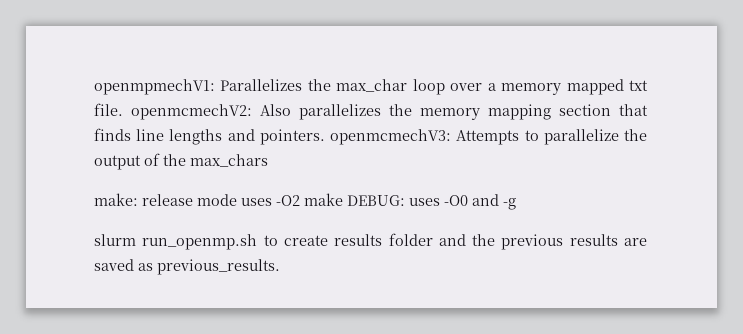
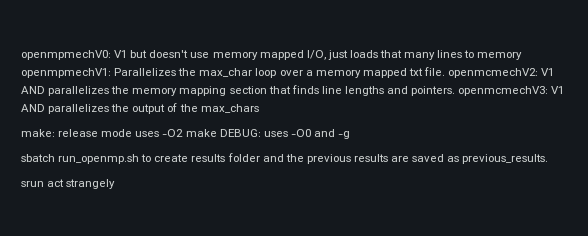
- openmpmechV1: Parallelizes the max_char loop over a memory mapped txt file. openmcmechV2: Also parallelizes the memory mapping section that finds line lengths and pointers. openmcmechV3: Attempts to parallelize the output of the max_chars
+ openmpmechV0: V1 but doesn't use memory mapped I/O, just loads that many lines to memory openmpmechV1: Parallelizes the max_char loop over a memory mapped txt file. openmcmechV2: V1 AND parallelizes the memory mapping section that finds line lengths and pointers. openmcmechV3: V1 AND parallelizes the output of the max_chars
- slurm run_openmp.sh to create results folder and the previous results are saved as previous_results.
+ sbatch run_openmp.sh to create results folder and the previous results are saved as previous_results.
+ srun act strangely

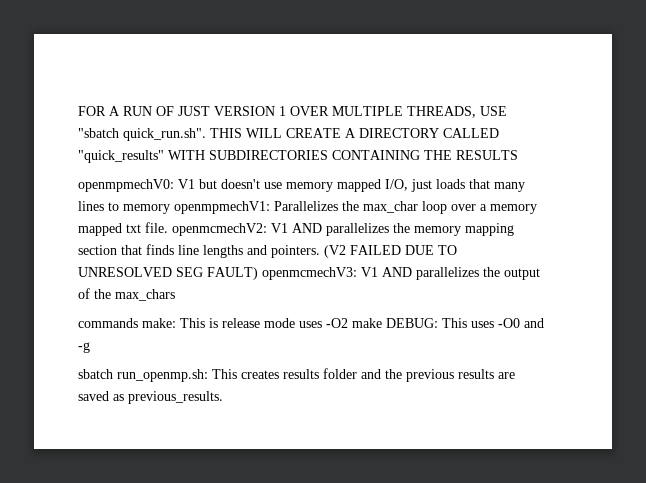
+ FOR A RUN OF JUST VERSION 1 OVER MULTIPLE THREADS, USE "sbatch quick_run.sh". THIS WILL CREATE A DIRECTORY CALLED "quick_results" WITH SUBDIRECTORIES CONTAINING THE RESULTS
- openmpmechV0: V1 but doesn't use memory mapped I/O, just loads that many lines to memory openmpmechV1: Parallelizes the max_char loop over a memory mapped txt file. openmcmechV2: V1 AND parallelizes the memory mapping section that finds line lengths and pointers. openmcmechV3: V1 AND parallelizes the output of the max_chars
+ openmpmechV0: V1 but doesn't use memory mapped I/O, just loads that many lines to memory openmpmechV1: Parallelizes the max_char loop over a memory mapped txt file. openmcmechV2: V1 AND parallelizes the memory mapping section that finds line lengths and pointers. (V2 FAILED DUE TO UNRESOLVED SEG FAULT) openmcmechV3: V1 AND parallelizes the output of the max_chars
- make: release mode uses -O2 make DEBUG: uses -O0 and -g
+ commands make: This is release mode uses -O2 make DEBUG: This uses -O0 and -g
- sbatch run_openmp.sh to create results folder and the previous results are saved as previous_results.
+ sbatch run_openmp.sh: This creates results folder and the previous results are saved as previous_results.
- srun act strangely

